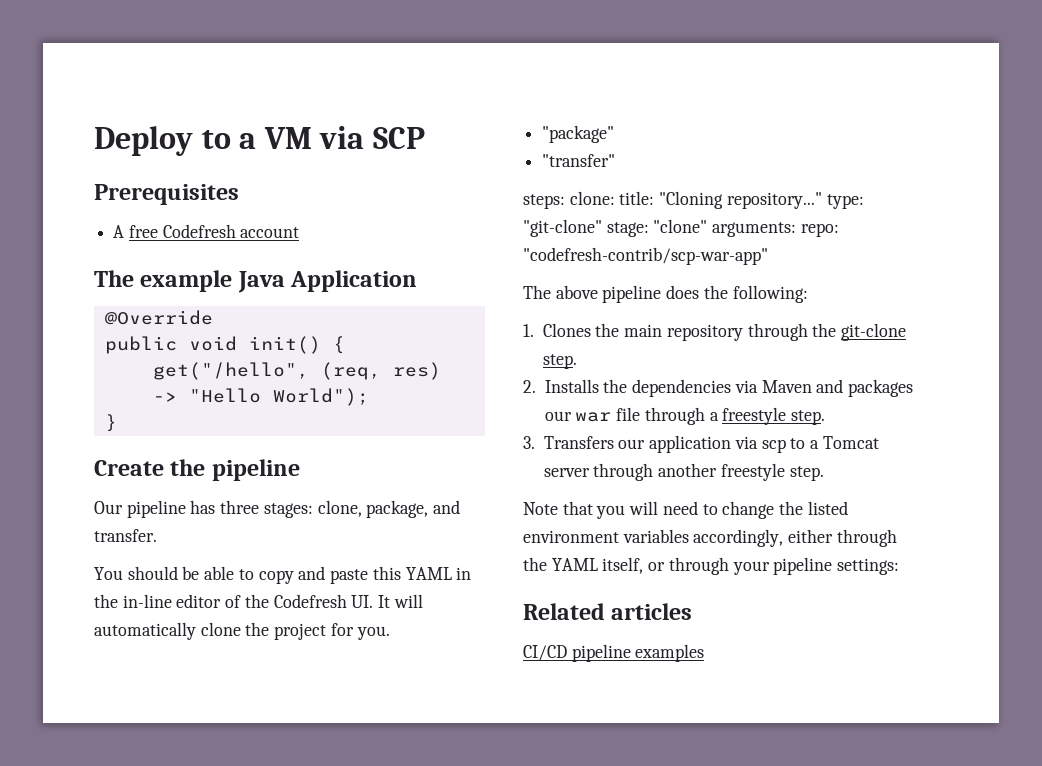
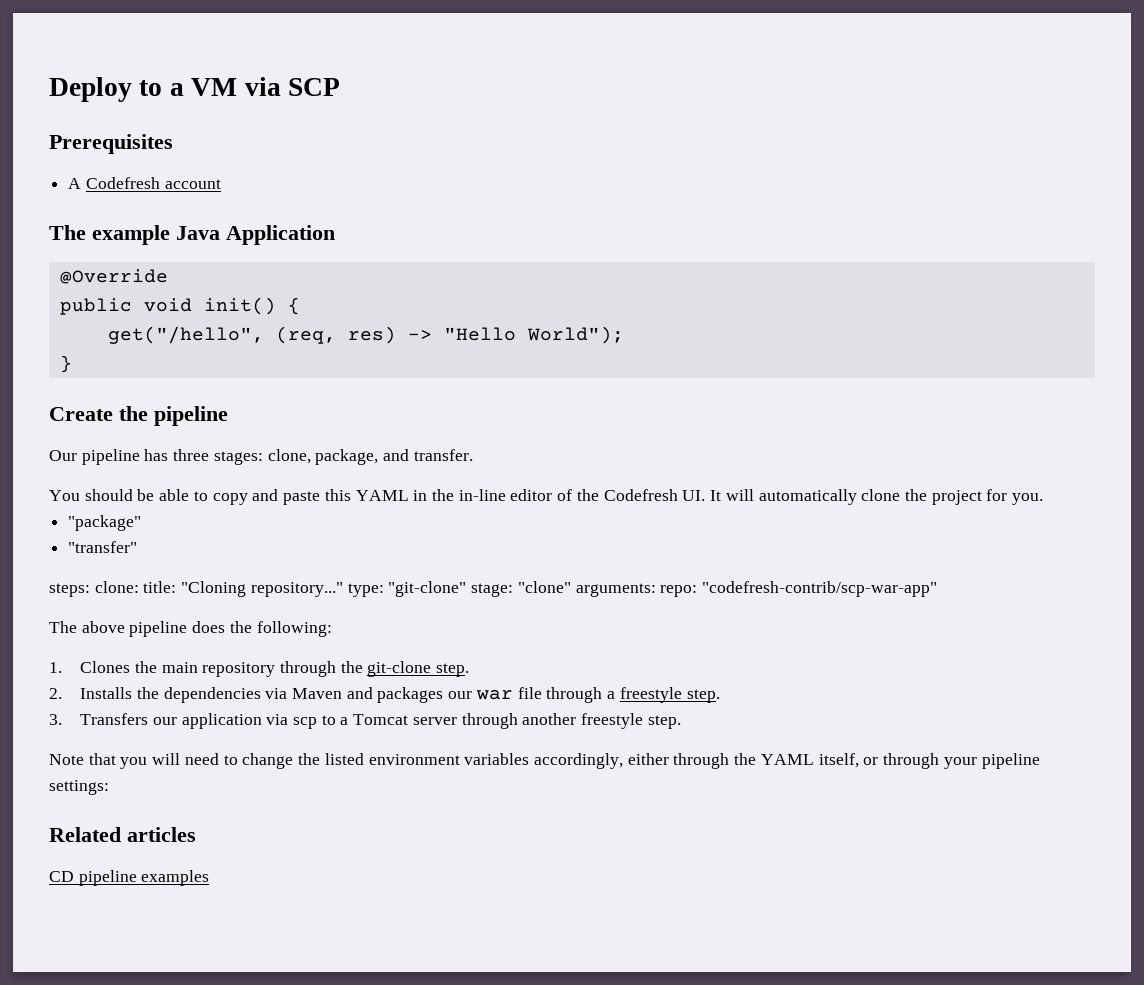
- A free Codefresh account
+ A Codefresh account
- CI/CD pipeline examples
+ CD pipeline examples

